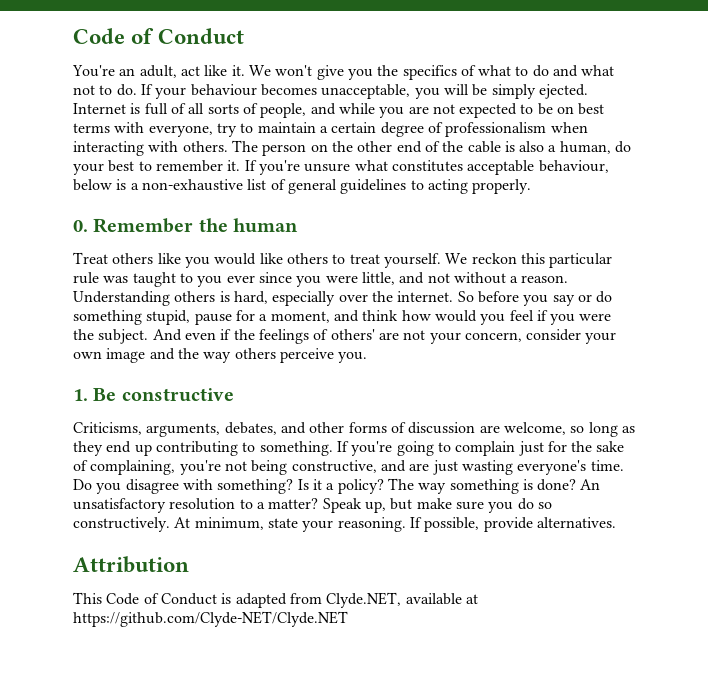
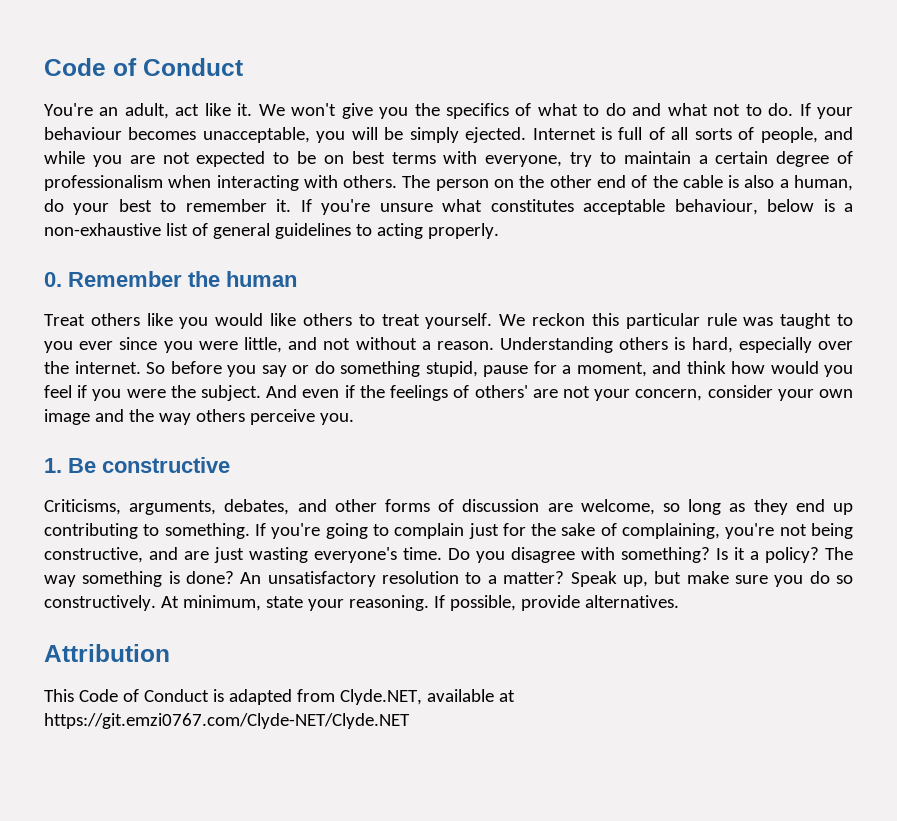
- This Code of Conduct is adapted from Clyde.NET, available at https://github.com/Clyde-NET/Clyde.NET
+ This Code of Conduct is adapted from Clyde.NET, available at https://git.emzi0767.com/Clyde-NET/Clyde.NET

